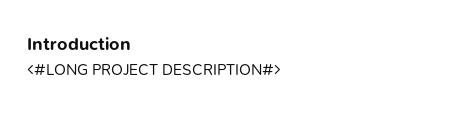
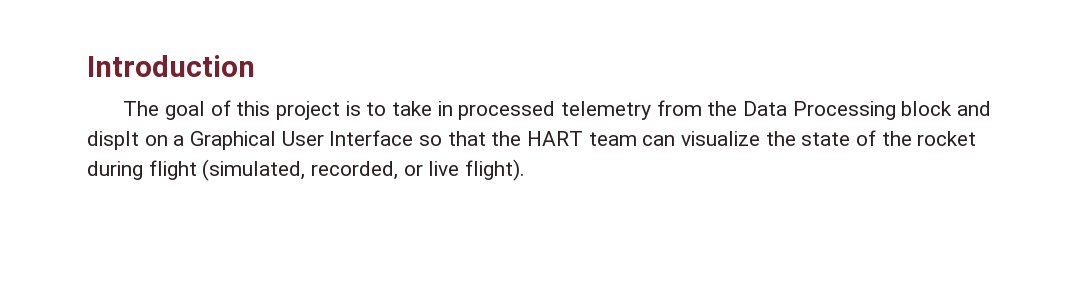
- <#LONG PROJECT DESCRIPTION#>
+ The goal of this project is to take in processed telemetry from the Data Processing block and displt on a Graphical User Interface so that the HART team can visualize the state of the rocket during flight (simulated, recorded, or live flight).

